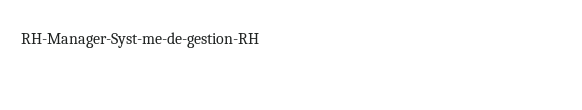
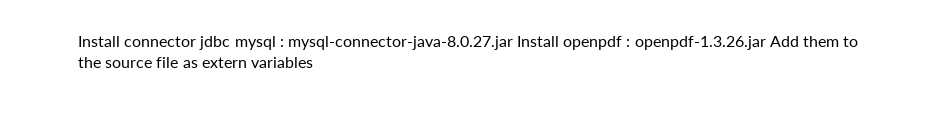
- RH-Manager-Syst-me-de-gestion-RH
+ Install connector jdbc mysql : mysql-connector-java-8.0.27.jar Install openpdf : openpdf-1.3.26.jar Add them to the source file as extern variables

